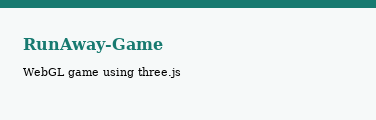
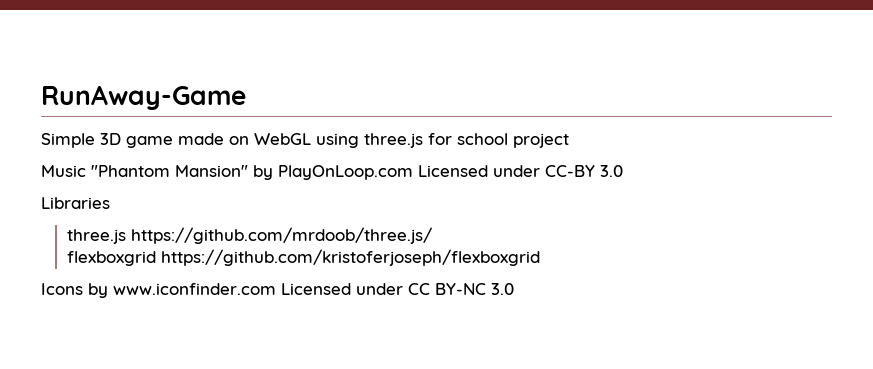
- WebGL game using three.js
+ Simple 3D game made on WebGL using three.js for school project
+ Music "Phantom Mansion" by PlayOnLoop.com Licensed under CC-BY 3.0
+ Libraries
+ three.js https://github.com/mrdoob/three.js/
+ flexboxgrid https://github.com/kristoferjoseph/flexboxgrid
+ Icons by www.iconfinder.com Licensed under CC BY-NC 3.0

